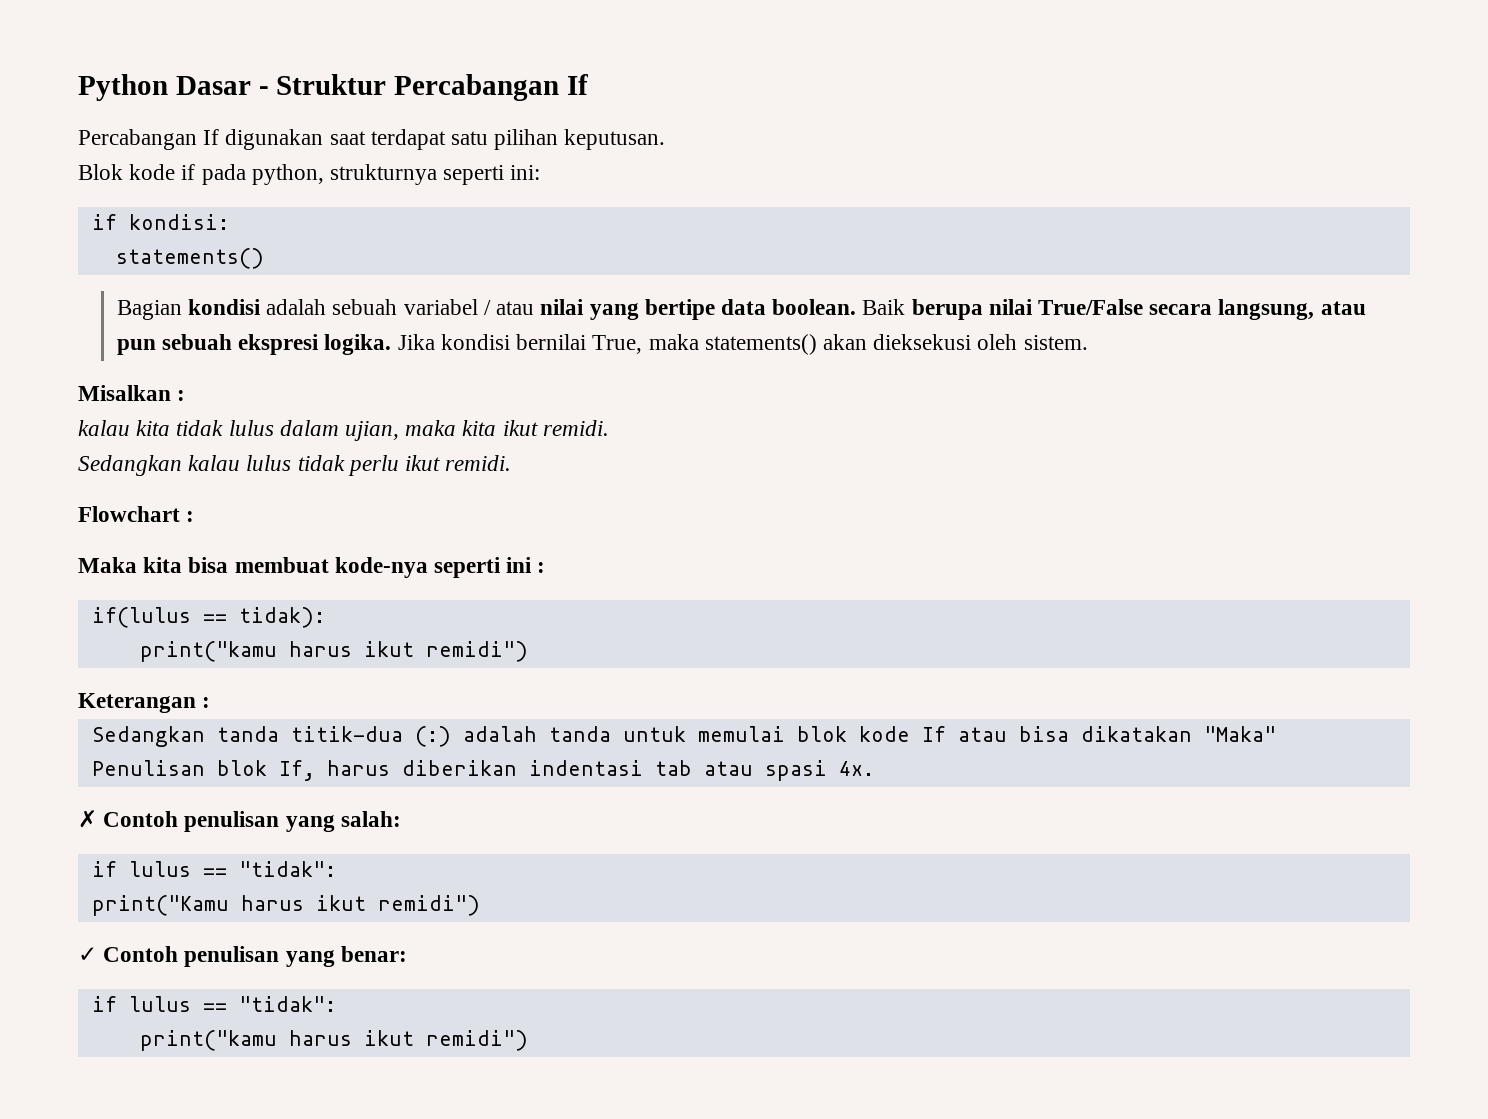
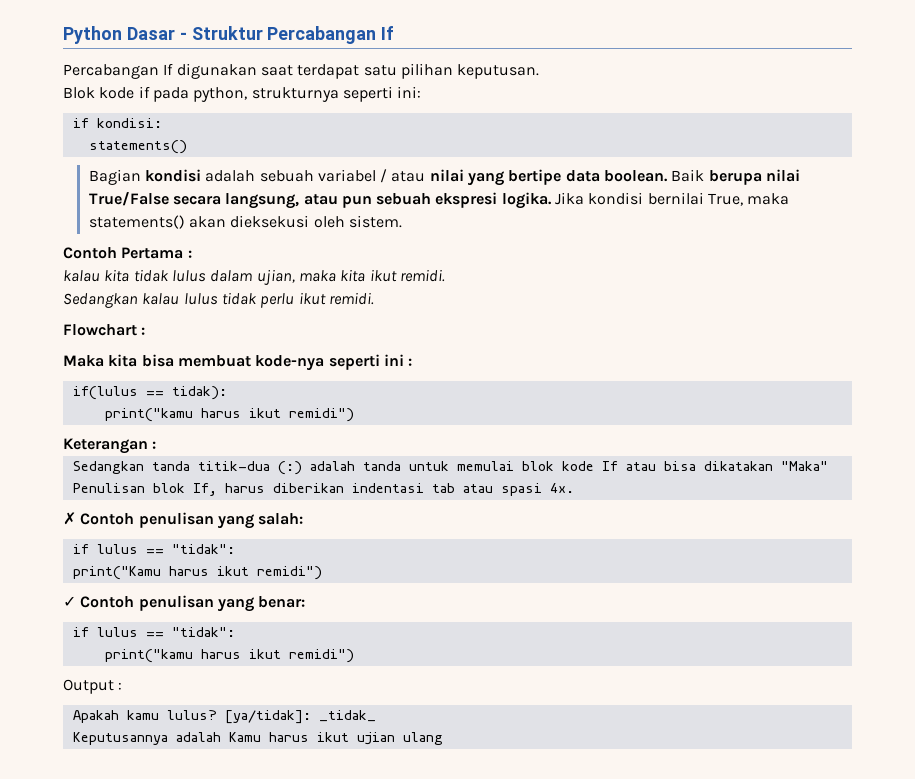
- Misalkan :
+ Contoh Pertama :
+ Output :
+ Apakah kamu lulus? [ya/tidak]: _tidak_
+ Keputusannya adalah Kamu harus ikut ujian ulang

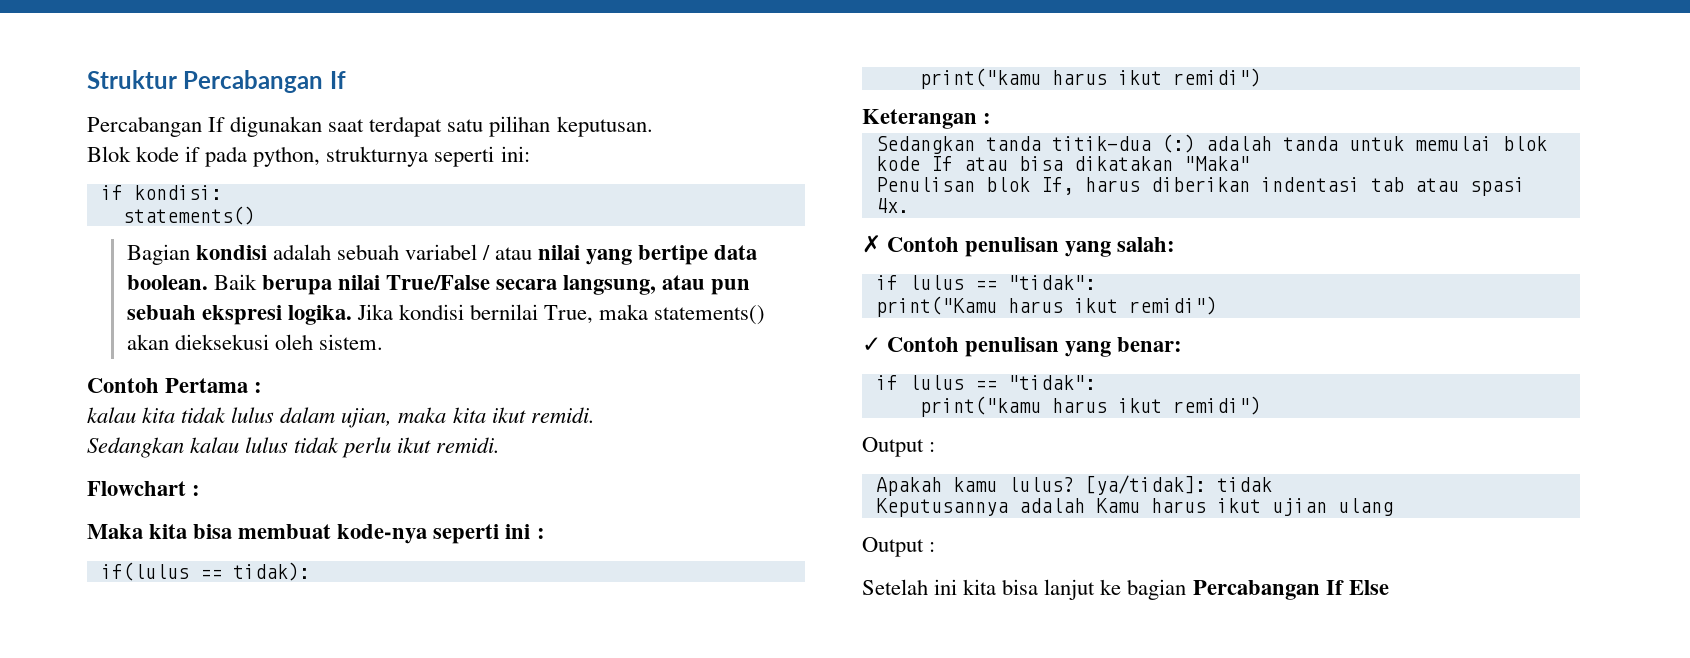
- Python Dasar - Struktur Percabangan If
+ Struktur Percabangan If
- [ya/tidak]: _tidak_
+ [ya/tidak]: tidak
  Keputusannya adalah Kamu harus ikut ujian ulang
+ Output :
+ Setelah ini kita bisa lanjut ke bagian Percabangan If Else

